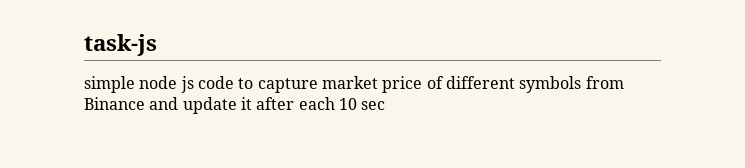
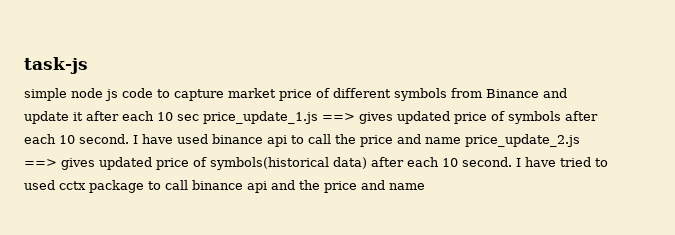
- simple node js code to capture market price of different symbols from Binance and update it after each 10 sec
+ simple node js code to capture market price of different symbols from Binance and update it after each 10 sec price_update_1.js ==> gives updated price of symbols after each 10 second. I have used binance api to call the price and name price_update_2.js ==> gives updated price of symbols(historical data) after each 10 second. I have tried to used cctx package to call binance api and the price and name

